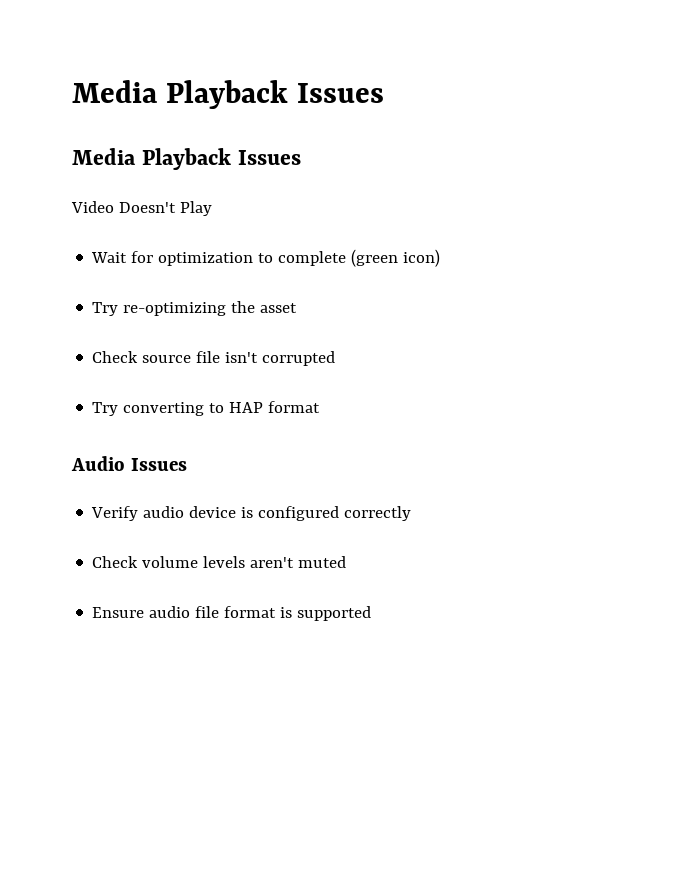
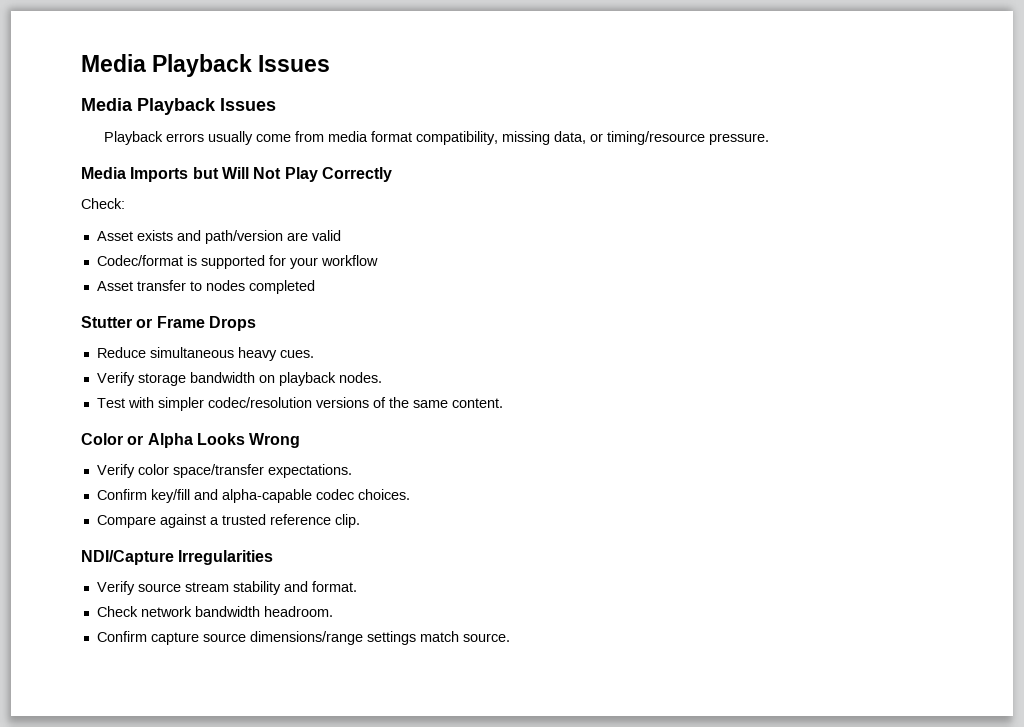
- Video Doesn't Play
- Wait for optimization to complete (green icon)
- Try re-optimizing the asset
- Check source file isn't corrupted
- Try converting to HAP format
- Audio Issues
- Verify audio device is configured correctly
- Check volume levels aren't muted
- Ensure audio file format is supported
+ Playback errors usually come from media format compatibility, missing data, or timing/resource pressure.
+ Media Imports but Will Not Play Correctly
+ Check:
+ Asset exists and path/version are valid
+ Codec/format is supported for your workflow
+ Asset transfer to nodes completed
+ Stutter or Frame Drops
+ Reduce simultaneous heavy cues.
+ Verify storage bandwidth on playback nodes.
+ Test with simpler codec/resolution versions of the same content.
+ Color or Alpha Looks Wrong
+ Verify color space/transfer expectations.
+ Confirm key/fill and alpha-capable codec choices.
+ Compare against a trusted reference clip.
+ NDI/Capture Irregularities
+ Verify source stream stability and format.
+ Check network bandwidth headroom.
+ Confirm capture source dimensions/range settings match source.

